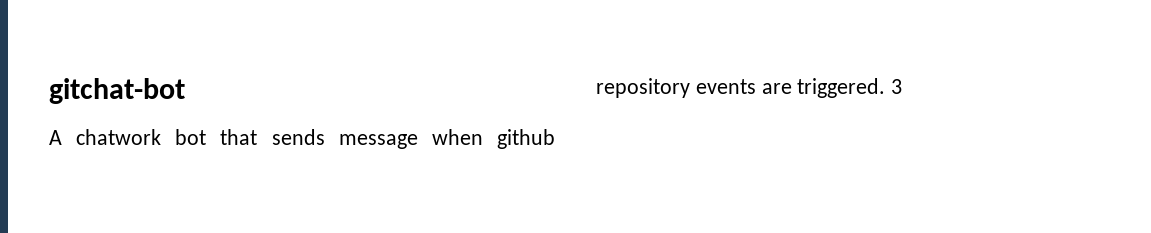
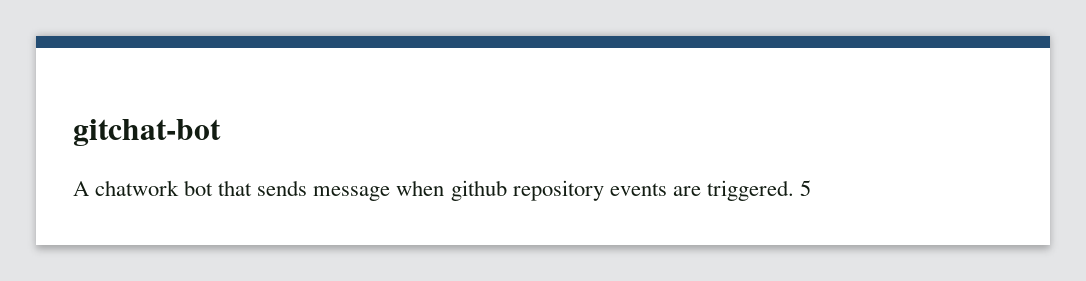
- 3
+ 5

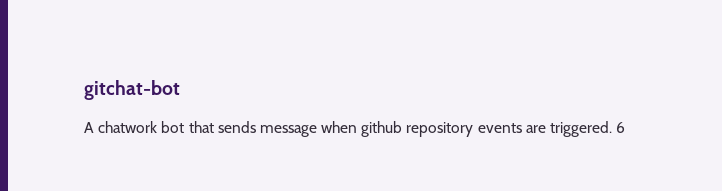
- 5
+ 6

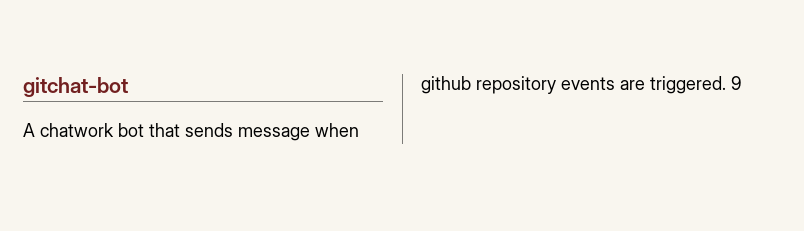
- 6
+ 9

